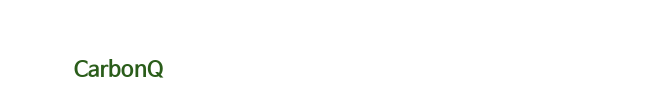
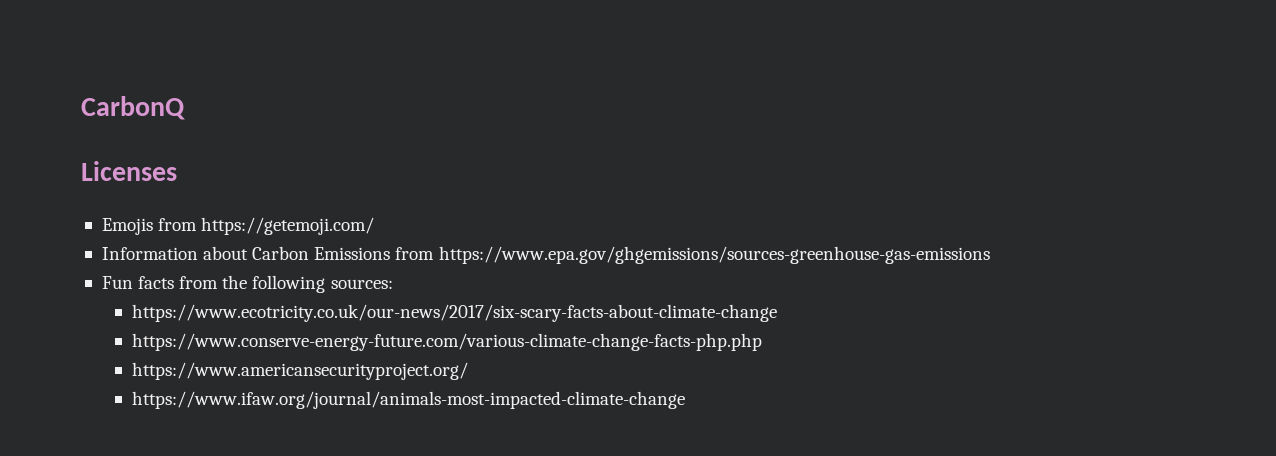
+ Licenses
+ Emojis from https://getemoji.com/
+ Information about Carbon Emissions from https://www.epa.gov/ghgemissions/sources-greenhouse-gas-emissions
+ Fun facts from the following sources:
+ https://www.ecotricity.co.uk/our-news/2017/six-scary-facts-about-climate-change
+ https://www.conserve-energy-future.com/various-climate-change-facts-php.php
+ https://www.americansecurityproject.org/
+ https://www.ifaw.org/journal/animals-most-impacted-climate-change

